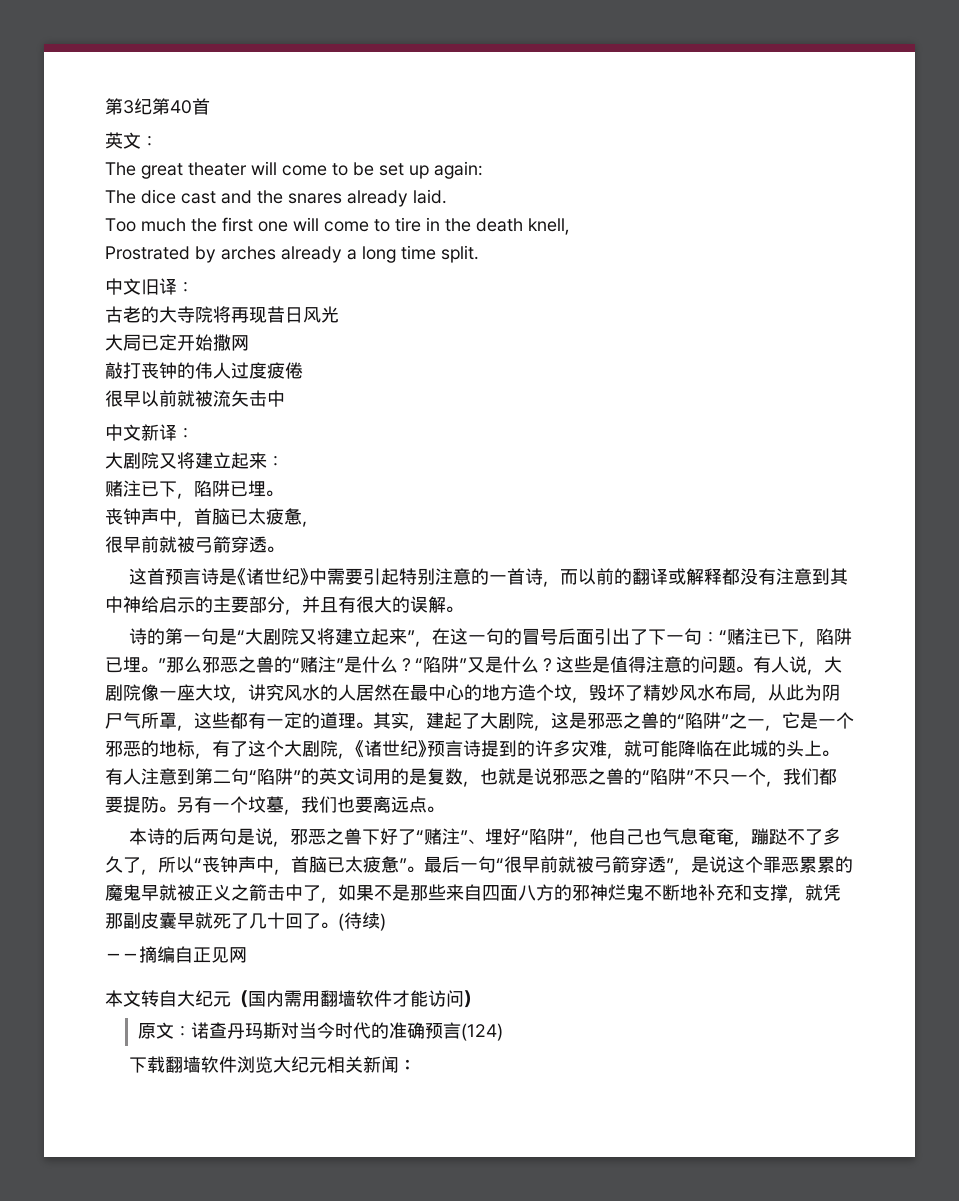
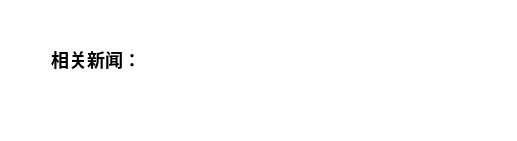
- 第3纪第40首
- 英文：
- The great theater will come to be set up again:
- The dice cast and the snares already laid.
- Too much the first one will come to tire in the death knell,
- Prostrated by arches already a long time split.
- 中文旧译：
- 古老的大寺院将再现昔日风光
- 大局已定开始撒网
- 敲打丧钟的伟人过度疲倦
- 很早以前就被流矢击中
- 中文新译：
- 大剧院又将建立起来：
- 赌注已下，陷阱已埋。
- 丧钟声中，首脑已太疲惫，
- 很早前就被弓箭穿透。
- 这首预言诗是《诸世纪》中需要引起特别注意的一首诗，而以前的翻译或解释都没有注意到其中神给启示的主要部分，并且有很大的误解。
- 诗的第一句是“大剧院又将建立起来”，在这一句的冒号后面引出了下一句：“赌注已下，陷阱已埋。”那么邪恶之兽的“赌注”是什么？“陷阱”又是什么？这些是值得注意的问题。有人说，大剧院像一座大坟，讲究风水的人居然在最中心的地方造个坟，毁坏了精妙风水布局，从此为阴尸气所罩，这些都有一定的道理。其实，建起了大剧院，这是邪恶之兽的“陷阱”之一，它是一个邪恶的地标，有了这个大剧院，《诸世纪》预言诗提到的许多灾难，就可能降临在此城的头上。有人注意到第二句“陷阱”的英文词用的是复数，也就是说邪恶之兽的“陷阱”不只一个，我们都要提防。另有一个坟墓，我们也要离远点。
- 本诗的后两句是说，邪恶之兽下好了“赌注”、埋好“陷阱”，他自己也气息奄奄，蹦跶不了多久了，所以“丧钟声中，首脑已太疲惫”。最后一句“很早前就被弓箭穿透”，是说这个罪恶累累的魔鬼早就被正义之箭击中了，如果不是那些来自四面八方的邪神烂鬼不断地补充和支撑，就凭那副皮囊早就死了几十回了。(待续)
- －－摘编自正见网
- 本文转自大纪元（国内需用翻墙软件才能访问）
- 原文：诺查丹玛斯对当今时代的准确预言(124)
- 下载翻墙软件浏览大纪元相关新闻：
+ 相关新闻：

